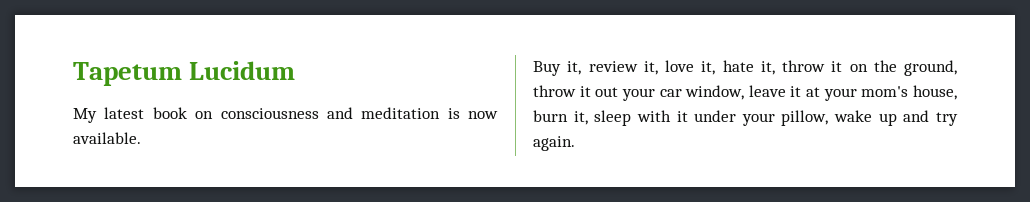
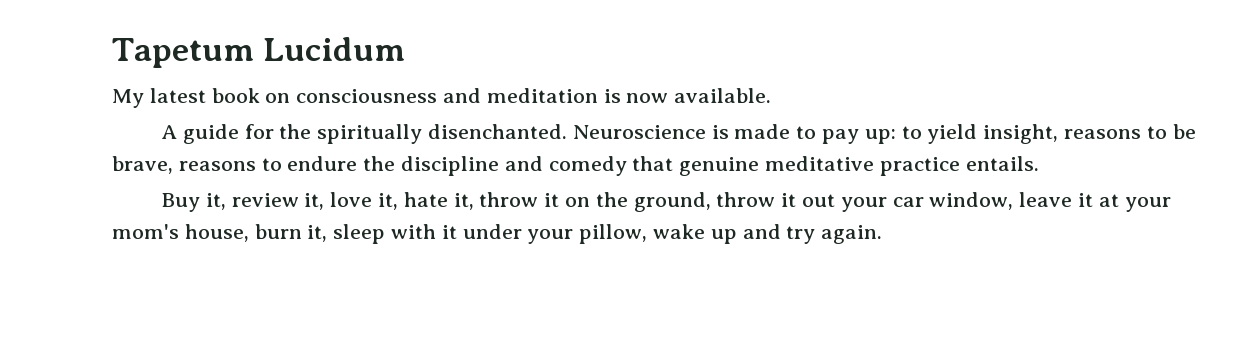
+ A guide for the spiritually disenchanted. Neuroscience is made to pay up: to yield insight, reasons to be brave, reasons to endure the discipline and comedy that genuine meditative practice entails.

